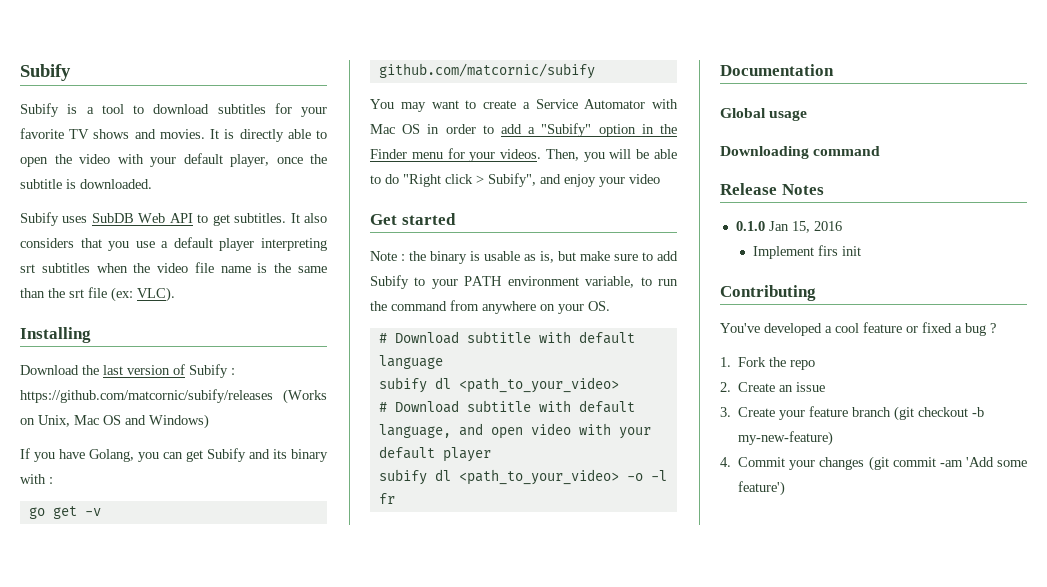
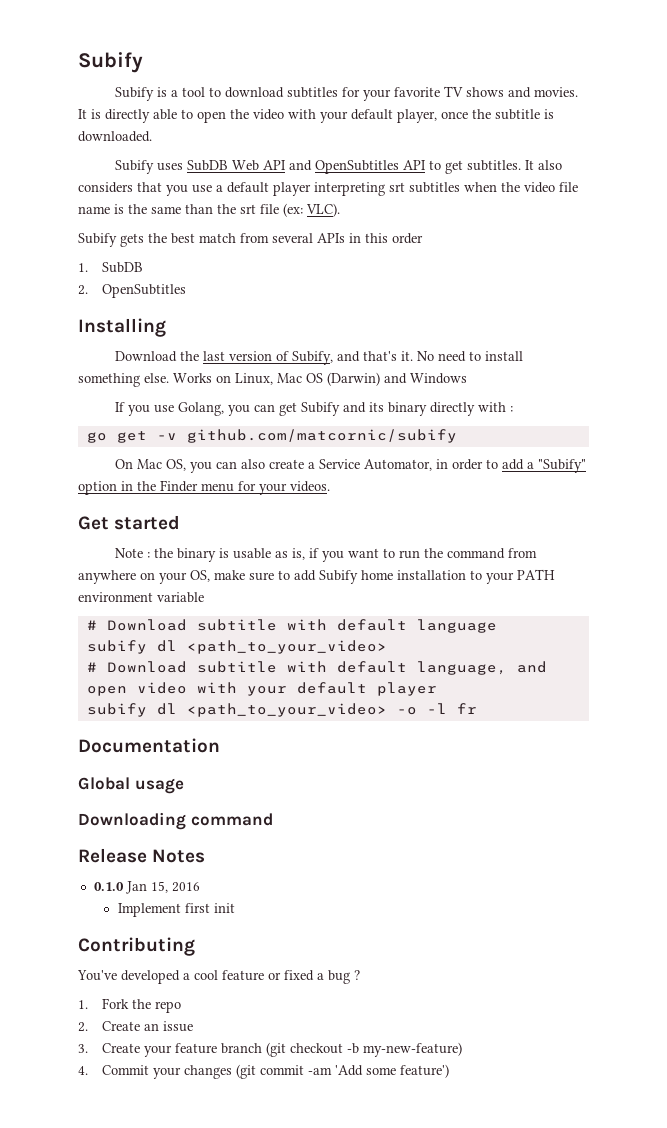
- Subify uses SubDB Web API to get subtitles.
+ Subify uses SubDB Web API and OpenSubtitles API to get subtitles.
+ Subify gets the best match from several APIs in this order
+ 1. SubDB
+ 2. OpenSubtitles
- Download the last version of Subify : https://github.com/matcornic/subify/releases (Works on Unix, Mac OS and Windows)
+ Download the last version of Subify, and that's it. No need to install something else. Works on Linux, Mac OS (Darwin) and Windows
- If you have Golang, you can get Subify and its binary with :
+ If you use Golang, you can get Subify and its binary directly with :
- You may want to create a Service Automator with Mac OS in order to add a "Subify" option in the Finder menu for your videos. Then, you will be able to do "Right click > Subify", and enjoy your video
+ On Mac OS, you can also create a Service Automator, in order to add a "Subify" option in the Finder menu for your videos.
- Note : the binary is usable as is, but make sure to add Subify to your PATH environment variable, to run the command from anywhere on your OS.
+ Note : the binary is usable as is, if you want to run the command from anywhere on your OS, make sure to add Subify home installation to your PATH environment variable
- Implement firs init
+ Implement first init

